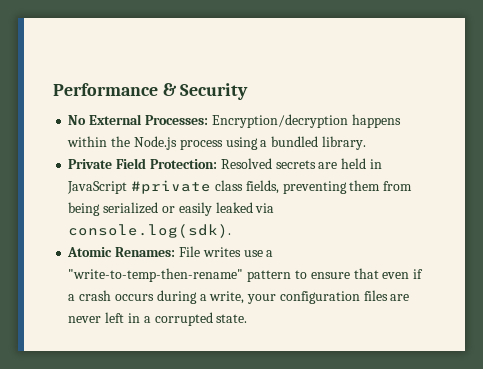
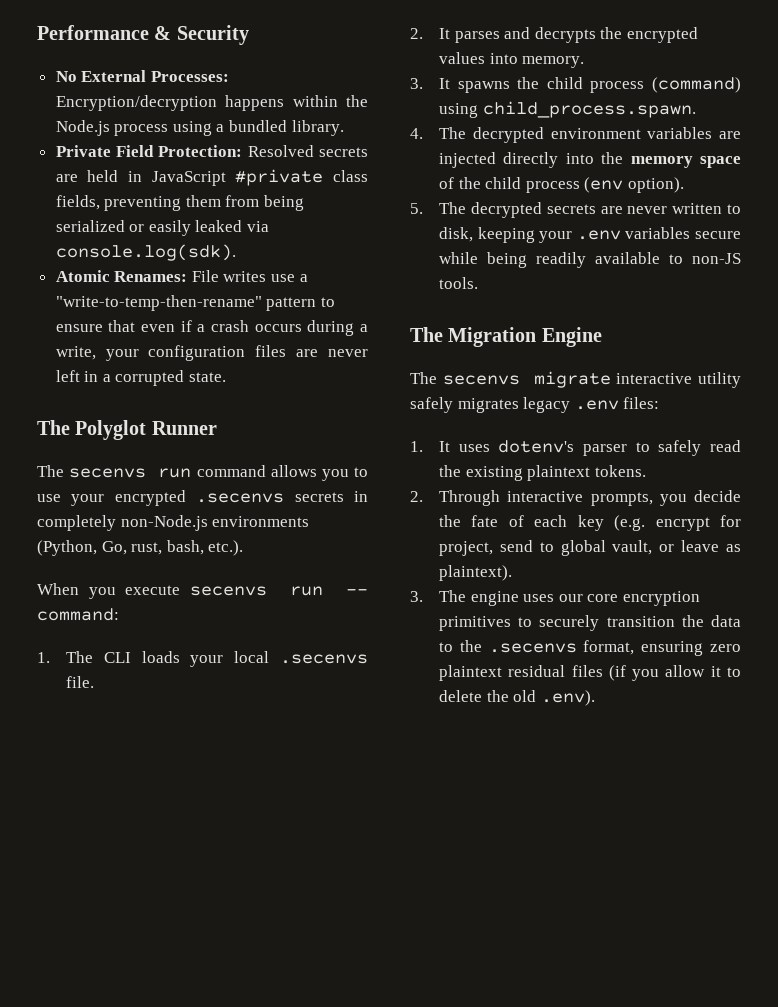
+ The Polyglot Runner
+ The secenvs run command allows you to use your encrypted .secenvs secrets in completely non-Node.js environments (Python, Go, rust, bash, etc.).
+ When you execute secenvs run -- command:
+ 1. The CLI loads your local .secenvs file.
+ 2. It parses and decrypts the encrypted values into memory.
+ 3. It spawns the child process (command) using child_process.spawn.
+ 4. The decrypted environment variables are injected directly into the memory space of the child process (env option).
+ 5. The decrypted secrets are never written to disk, keeping your .env variables secure while being readily available to non-JS tools.
+ The Migration Engine
+ The secenvs migrate interactive utility safely migrates legacy .env files:
+ 1. It uses dotenv's parser to safely read the existing plaintext tokens.
+ 2. Through interactive prompts, you decide the fate of each key (e.g. encrypt for project, send to global vault, or leave as plaintext).
+ 3. The engine uses our core encryption primitives to securely transition the data to the .secenvs format, ensuring zero plaintext residual files (if you allow it to delete the old .env).

